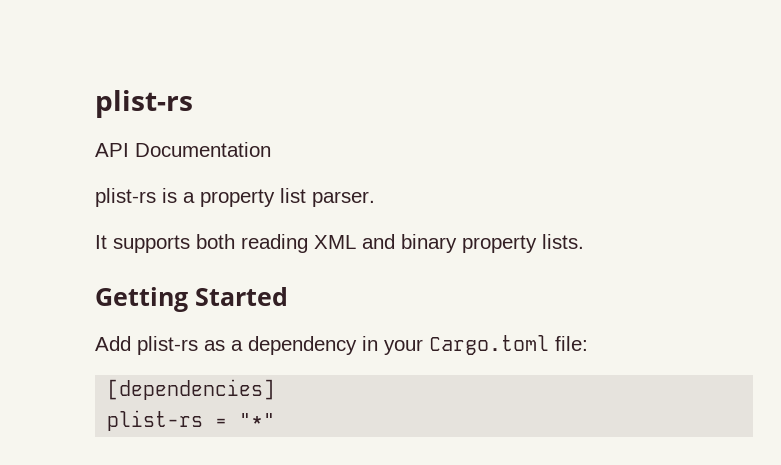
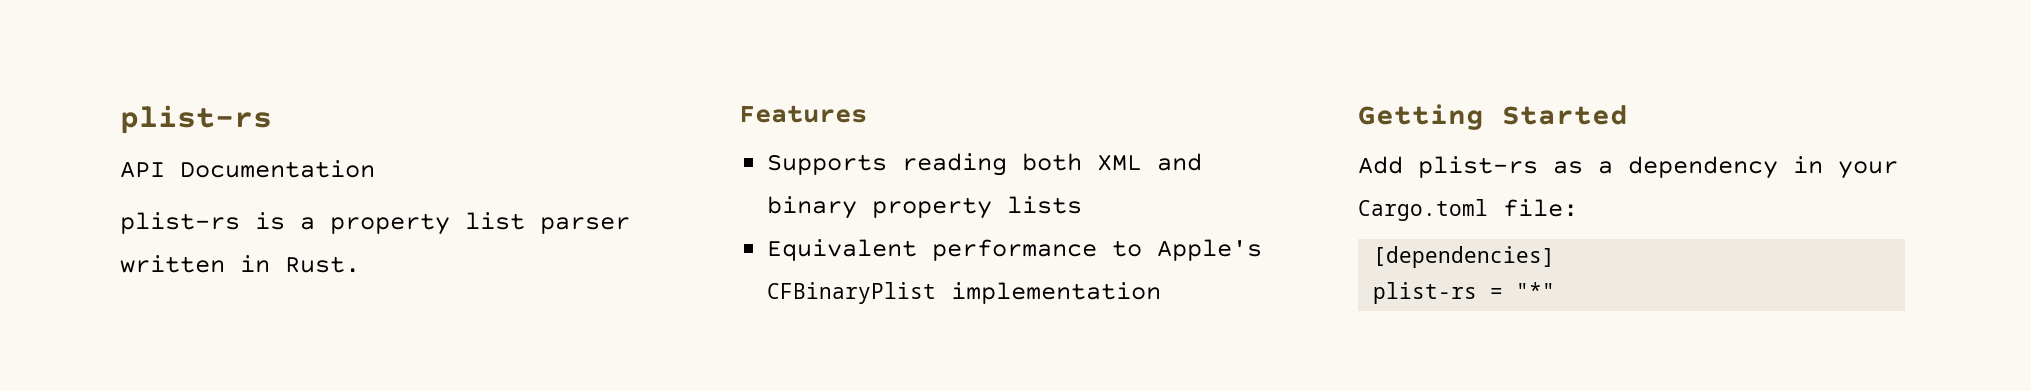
- plist-rs is a property list parser.
- It supports both reading XML and binary property lists.
+ plist-rs is a property list parser written in Rust.
+ Features
+ Supports reading both XML and binary property lists
+ Equivalent performance to Apple's CFBinaryPlist implementation

